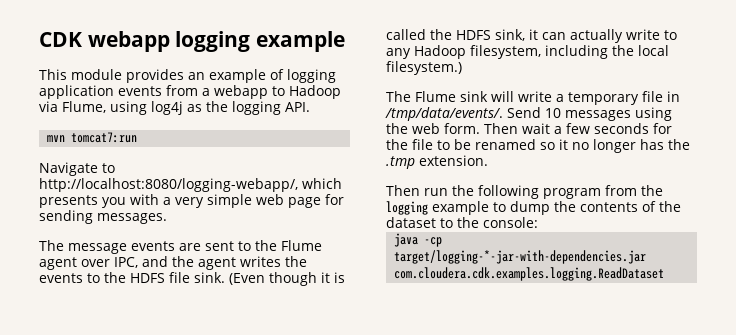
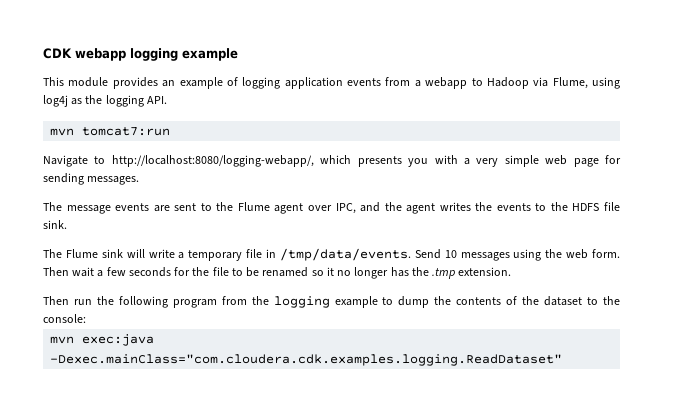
- (Even though it is called the HDFS sink, it can actually write to any Hadoop filesystem, including the local filesystem.)
- The Flume sink will write a temporary file in /tmp/data/events/.
+ The Flume sink will write a temporary file in /tmp/data/events.
- java -cp target/logging-*-jar-with-dependencies.jar com.cloudera.cdk.examples.logging.ReadDataset
+ mvn exec:java -Dexec.mainClass="com.cloudera.cdk.examples.logging.ReadDataset"

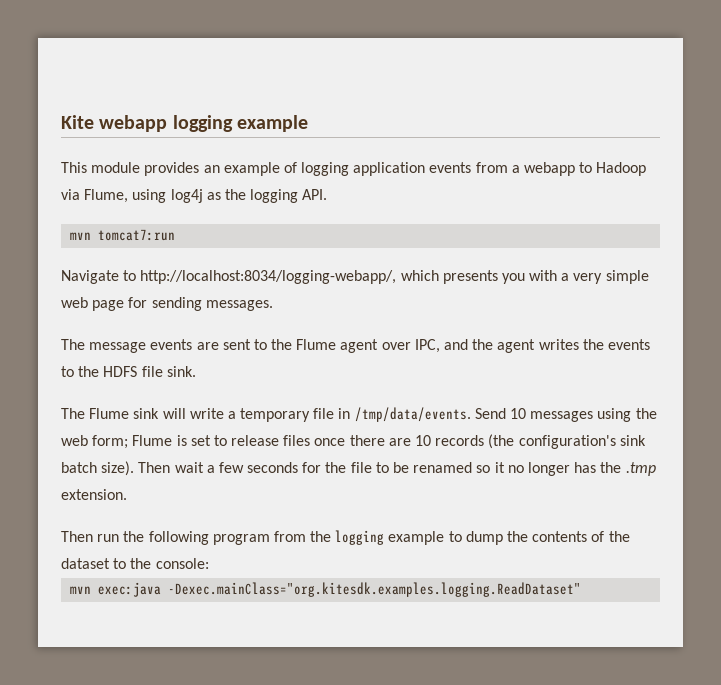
- CDK webapp logging example
+ Kite webapp logging example
- Navigate to http://localhost:8080/logging-webapp/, which presents you with a very simple web page for sending messages.
+ Navigate to http://localhost:8034/logging-webapp/, which presents you with a very simple web page for sending messages.
- Send 10 messages using the web form.
+ Send 10 messages using the web form; Flume is set to release files once there are 10 records (the configuration's sink batch size).
- mvn exec:java -Dexec.mainClass="com.cloudera.cdk.examples.logging.ReadDataset"
+ mvn exec:java -Dexec.mainClass="org.kitesdk.examples.logging.ReadDataset"

